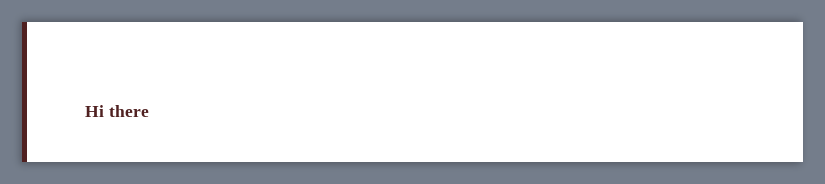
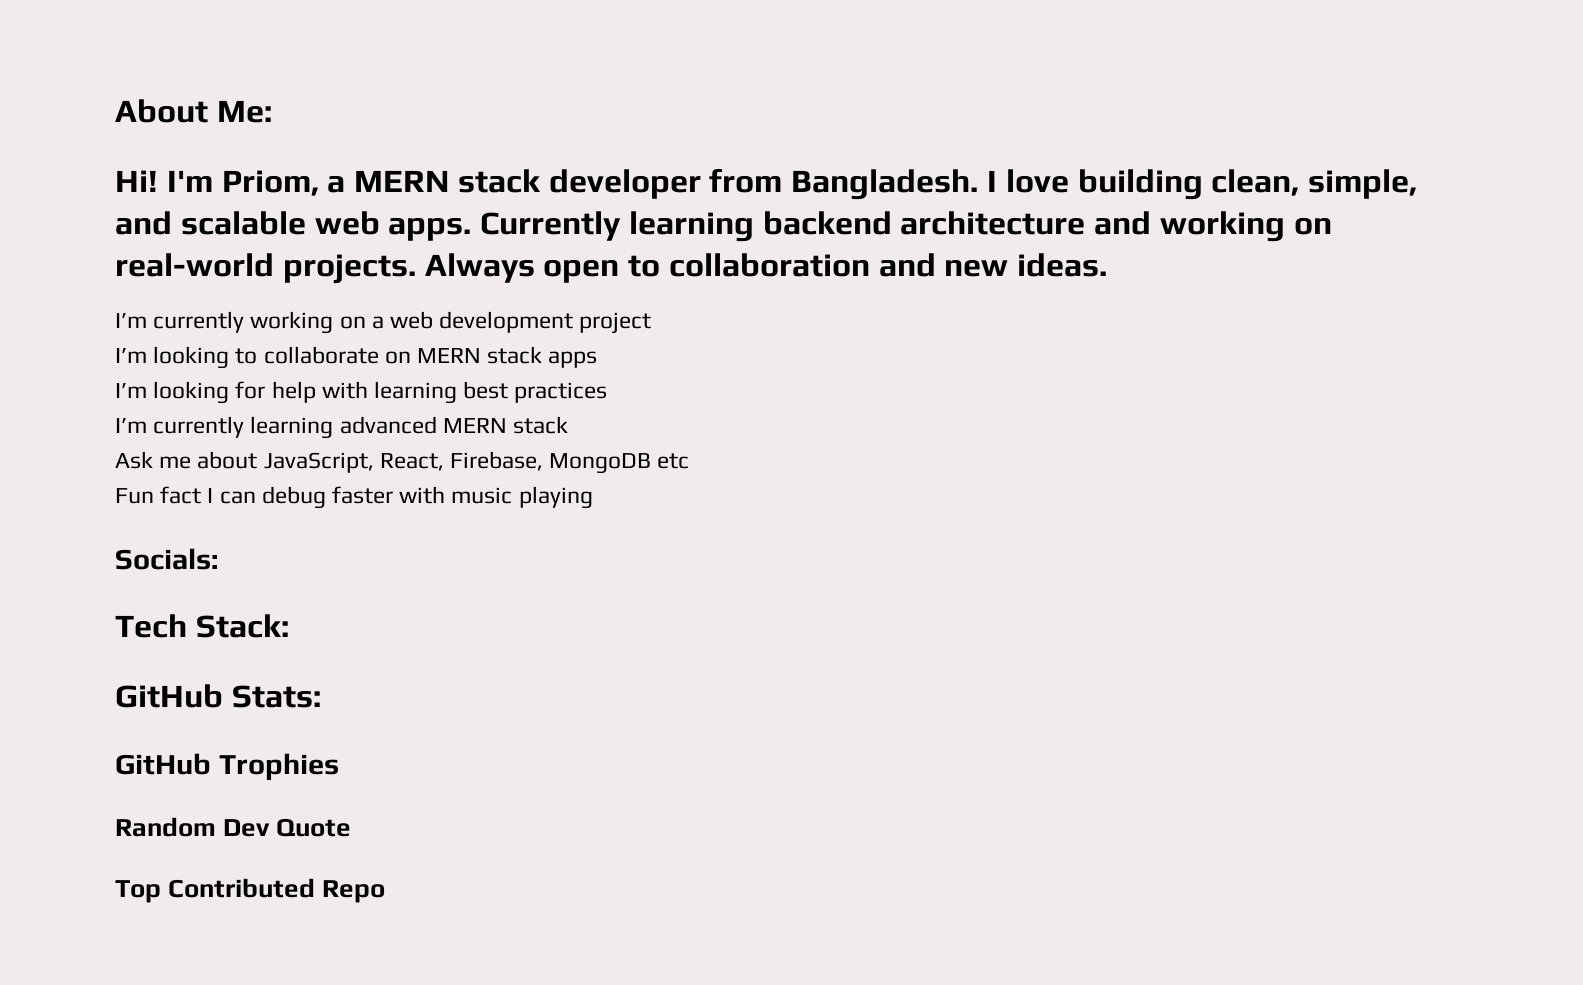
- Hi there
+ About Me:
+ Hi! I'm Priom, a MERN stack developer from Bangladesh. I love building clean, simple, and scalable web apps. Currently learning backend architecture and working on real-world projects. Always open to collaboration and new ideas.
+ I’m currently working on a web development project
+ I’m looking to collaborate on MERN stack apps
+ I’m looking for help with learning best practices
+ I’m currently learning advanced MERN stack
+ Ask me about JavaScript, React, Firebase, MongoDB etc
+ Fun fact I can debug faster with music playing
+ Socials:
+ Tech Stack:
+ GitHub Stats:
+ GitHub Trophies
+ Random Dev Quote
+ Top Contributed Repo

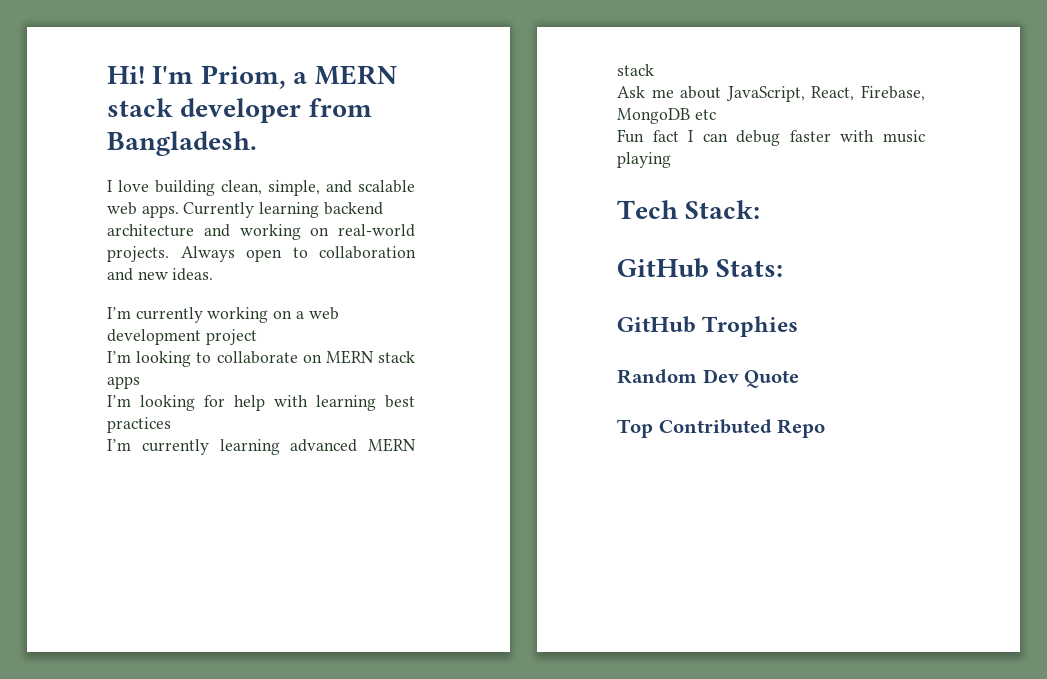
- About Me:
- I'm Priom, a MERN stack developer from Bangladesh. I love building clean, simple, and scalable web apps.
+ I'm Priom, a MERN stack developer from Bangladesh.
+ I love building clean, simple, and scalable web apps.
- Socials:

